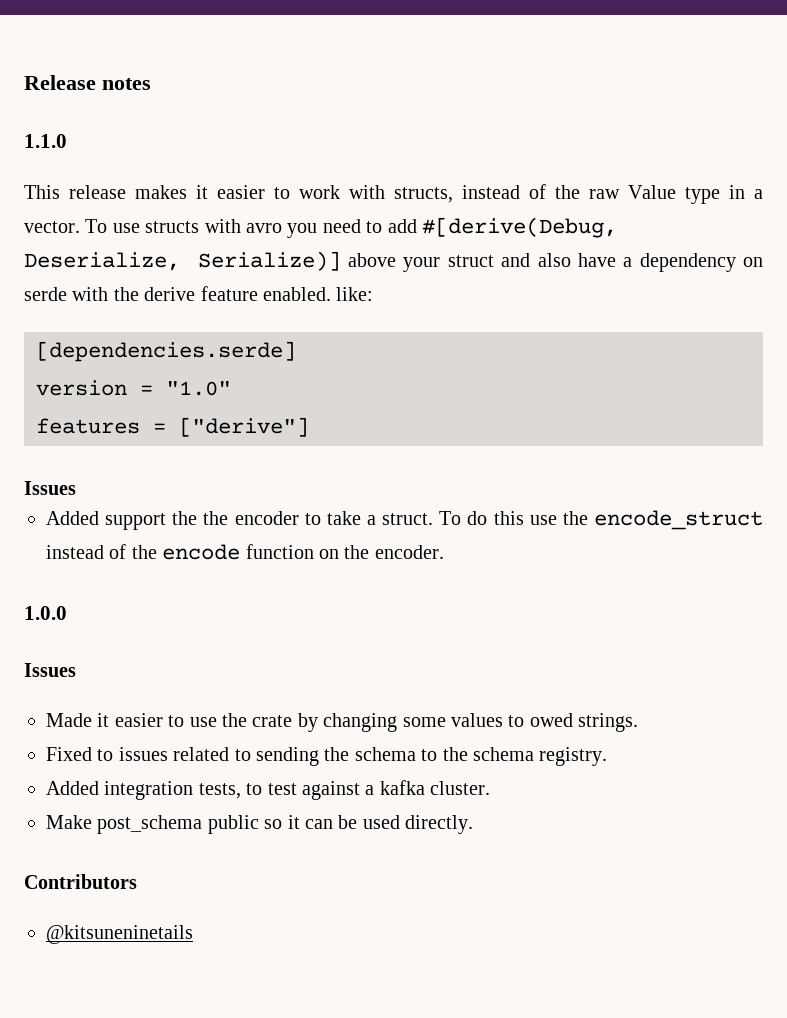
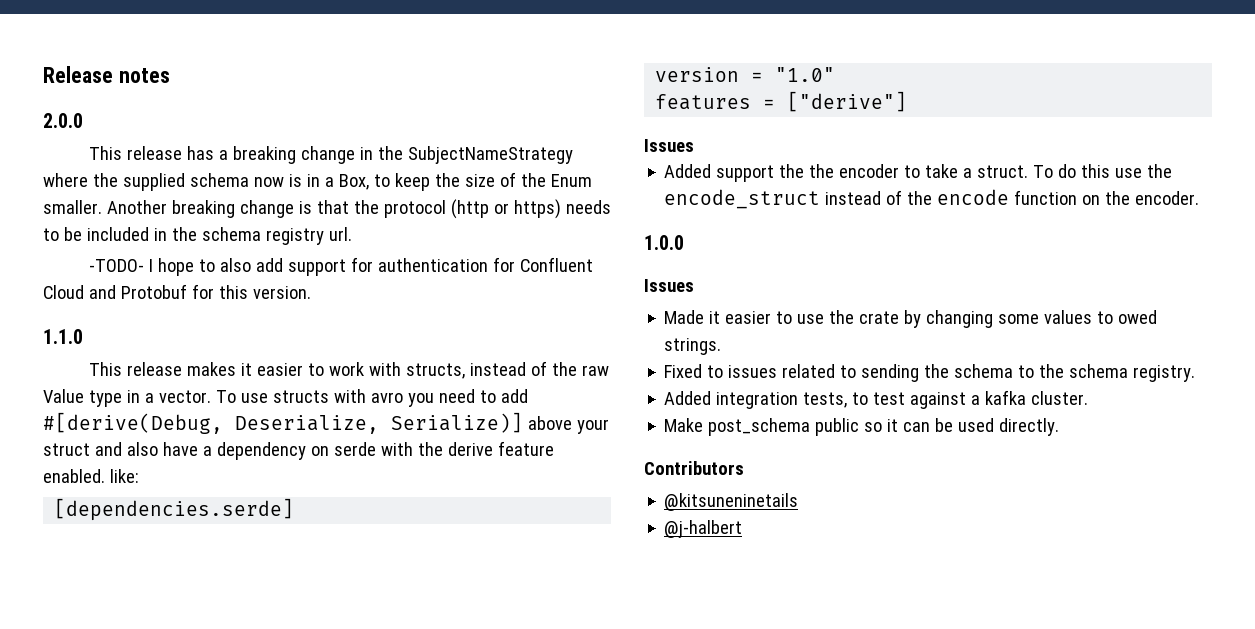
+ 2.0.0
+ This release has a breaking change in the SubjectNameStrategy where the supplied schema now is in a Box, to keep the size of the Enum smaller. Another breaking change is that the protocol (http or https) needs to be included in the schema registry url.
+ -TODO- I hope to also add support for authentication for Confluent Cloud and Protobuf for this version.
+ @j-halbert

